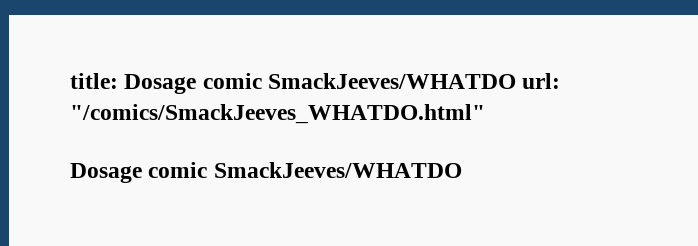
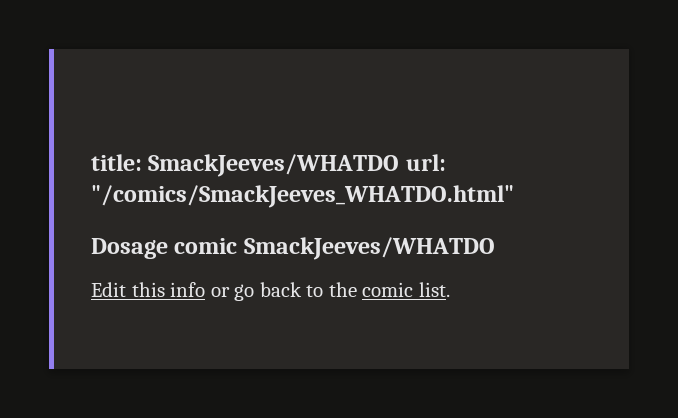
- title: Dosage comic SmackJeeves/WHATDO url: "/comics/SmackJeeves_WHATDO.html"
+ title: SmackJeeves/WHATDO url: "/comics/SmackJeeves_WHATDO.html"
+ Edit this info or go back to the comic list.

